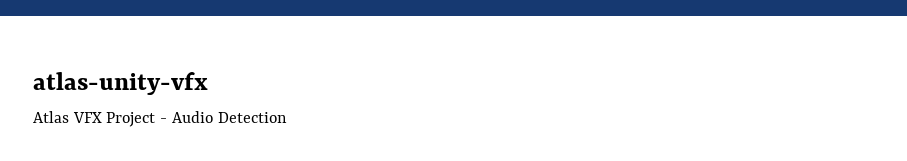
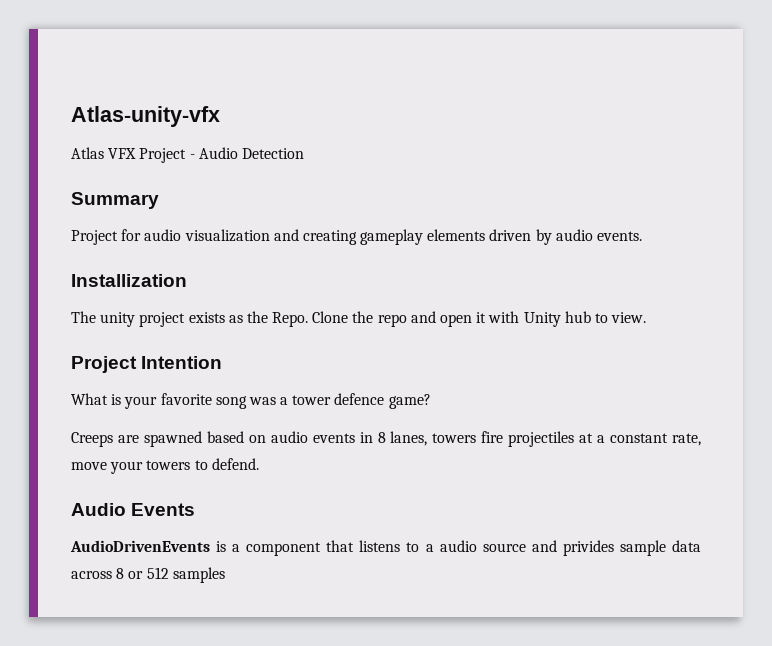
- atlas-unity-vfx
+ Atlas-unity-vfx
+ Summary
+ Project for audio visualization and creating gameplay elements driven by audio events.
+ Installization
+ The unity project exists as the Repo. Clone the repo and open it with Unity hub to view.
+ Project Intention
+ What is your favorite song was a tower defence game?
+ Creeps are spawned based on audio events in 8 lanes, towers fire projectiles at a constant rate, move your towers to defend.
+ Audio Events
+ AudioDrivenEvents is a component that listens to a audio source and privides sample data across 8 or 512 samples

